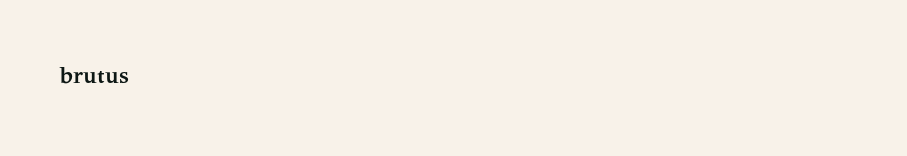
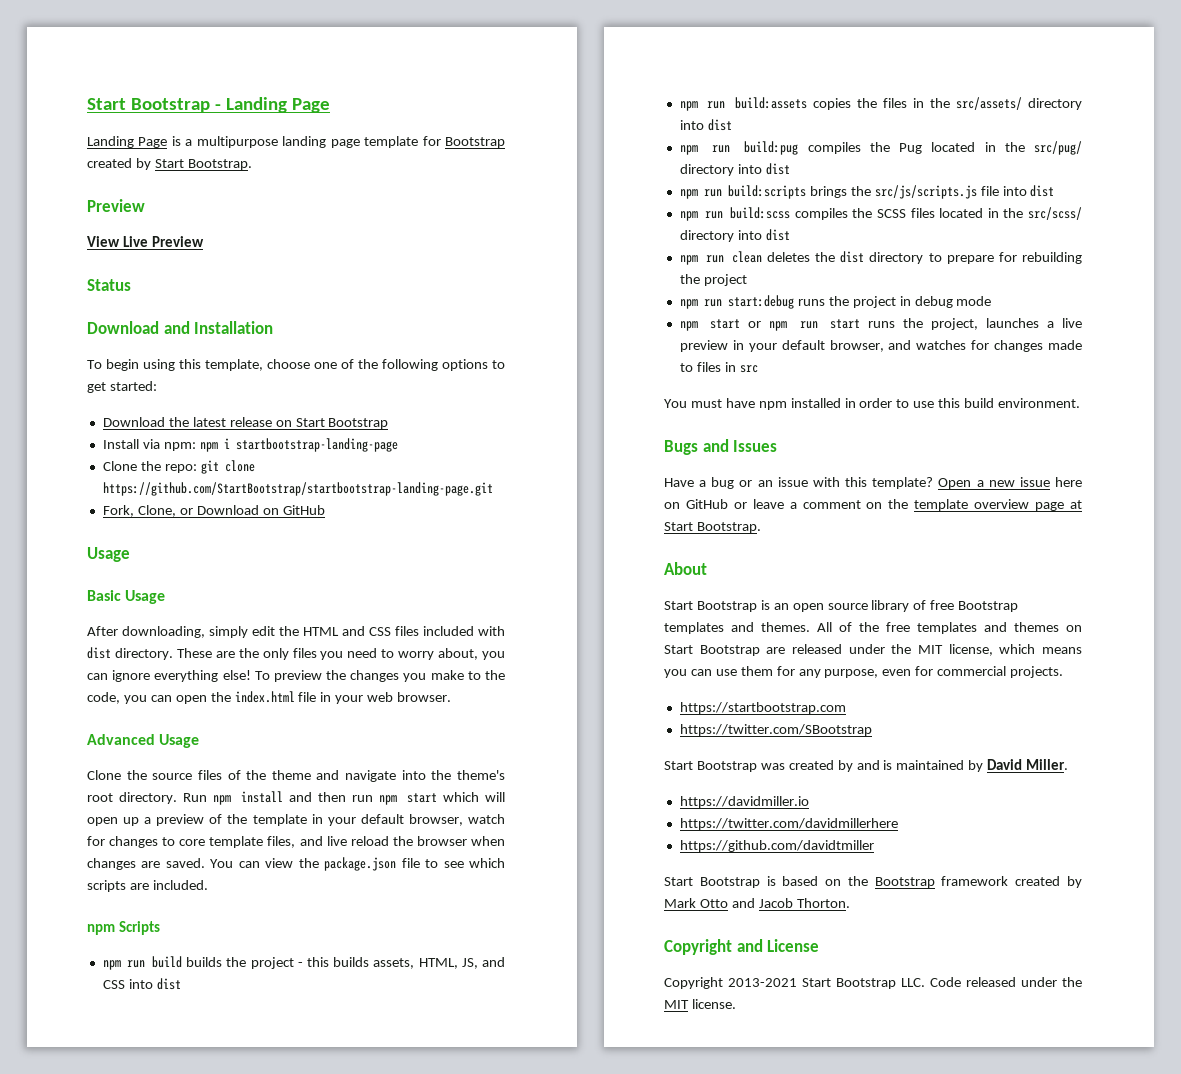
- brutus
+ Start Bootstrap - Landing Page
+ Landing Page is a multipurpose landing page template for Bootstrap created by Start Bootstrap.
+ Preview
+ View Live Preview
+ Status
+ Download and Installation
+ To begin using this template, choose one of the following options to get started:
+ Download the latest release on Start Bootstrap
+ Install via npm: npm i startbootstrap-landing-page
+ Clone the repo: git clone https://github.com/StartBootstrap/startbootstrap-landing-page.git
+ Fork, Clone, or Download on GitHub
+ Usage
+ Basic Usage
+ After downloading, simply edit the HTML and CSS files included with dist directory. These are the only files you need to worry about, you can ignore everything else! To preview the changes you make to the code, you can open the index.html file in your web browser.
+ Advanced Usage
+ Clone the source files of the theme and navigate into the theme's root directory. Run npm install and then run npm start which will open up a preview of the template in your default browser, watch for changes to core template files, and live reload the browser when changes are saved. You can view the package.json file to see which scripts are included.
+ npm Scripts
+ npm run build builds the project - this builds assets, HTML, JS, and CSS into dist
+ npm run build:assets copies the files in the src/assets/ directory into dist
+ npm run build:pug compiles the Pug located in the src/pug/ directory into dist
+ npm run build:scripts brings the src/js/scripts.js file into dist
+ npm run build:scss compiles the SCSS files located in the src/scss/ directory into dist
+ npm run clean deletes the dist directory to prepare for rebuilding the project
+ npm run start:debug runs the project in debug mode
+ npm start or npm run start runs the project, launches a live preview in your default browser, and watches for changes made to files in src
+ You must have npm installed in order to use this build environment.
+ Bugs and Issues
+ Have a bug or an issue with this template? Open a new issue here on GitHub or leave a comment on the template overview page at Start Bootstrap.
+ About
+ Start Bootstrap is an open source library of free Bootstrap templates and themes. All of the free templates and themes on Start Bootstrap are released under the MIT license, which means you can use them for any purpose, even for commercial projects.
+ https://startbootstrap.com
+ https://twitter.com/SBootstrap
+ Start Bootstrap was created by and is maintained by David Miller.
+ https://davidmiller.io
+ https://twitter.com/davidmillerhere
+ https://github.com/davidtmiller
+ Start Bootstrap is based on the Bootstrap framework created by Mark Otto and Jacob Thorton.
+ Copyright and License
+ Copyright 2013-2021 Start Bootstrap LLC. Code released under the MIT license.

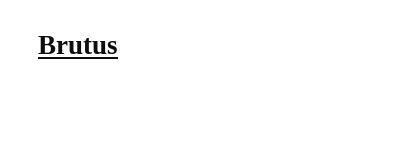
- Start Bootstrap - Landing Page
- Landing Page is a multipurpose landing page template for Bootstrap created by Start Bootstrap.
- Preview
- View Live Preview
- Status
- Download and Installation
- To begin using this template, choose one of the following options to get started:
- Download the latest release on Start Bootstrap
- Install via npm: npm i startbootstrap-landing-page
- Clone the repo: git clone https://github.com/StartBootstrap/startbootstrap-landing-page.git
- Fork, Clone, or Download on GitHub
- Usage
- Basic Usage
- After downloading, simply edit the HTML and CSS files included with dist directory. These are the only files you need to worry about, you can ignore everything else! To preview the changes you make to the code, you can open the index.html file in your web browser.
- Advanced Usage
- Clone the source files of the theme and navigate into the theme's root directory. Run npm install and then run npm start which will open up a preview of the template in your default browser, watch for changes to core template files, and live reload the browser when changes are saved. You can view the package.json file to see which scripts are included.
- npm Scripts
- npm run build builds the project - this builds assets, HTML, JS, and CSS into dist
- npm run build:assets copies the files in the src/assets/ directory into dist
- npm run build:pug compiles the Pug located in the src/pug/ directory into dist
- npm run build:scripts brings the src/js/scripts.js file into dist
- npm run build:scss compiles the SCSS files located in the src/scss/ directory into dist
- npm run clean deletes the dist directory to prepare for rebuilding the project
- npm run start:debug runs the project in debug mode
- npm start or npm run start runs the project, launches a live preview in your default browser, and watches for changes made to files in src
- You must have npm installed in order to use this build environment.
- Bugs and Issues
- Have a bug or an issue with this template? Open a new issue here on GitHub or leave a comment on the template overview page at Start Bootstrap.
- About
- Start Bootstrap is an open source library of free Bootstrap templates and themes. All of the free templates and themes on Start Bootstrap are released under the MIT license, which means you can use them for any purpose, even for commercial projects.
- https://startbootstrap.com
- https://twitter.com/SBootstrap
- Start Bootstrap was created by and is maintained by David Miller.
- https://davidmiller.io
- https://twitter.com/davidmillerhere
- https://github.com/davidtmiller
- Start Bootstrap is based on the Bootstrap framework created by Mark Otto and Jacob Thorton.
- Copyright and License
- Copyright 2013-2021 Start Bootstrap LLC. Code released under the MIT license.
+ Brutus

